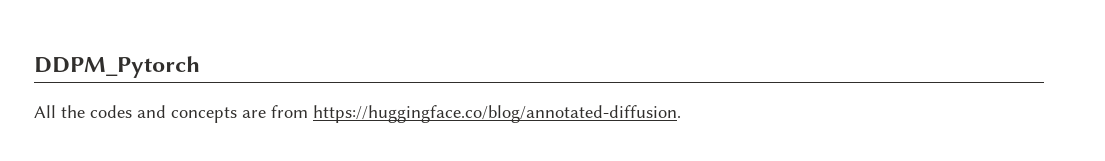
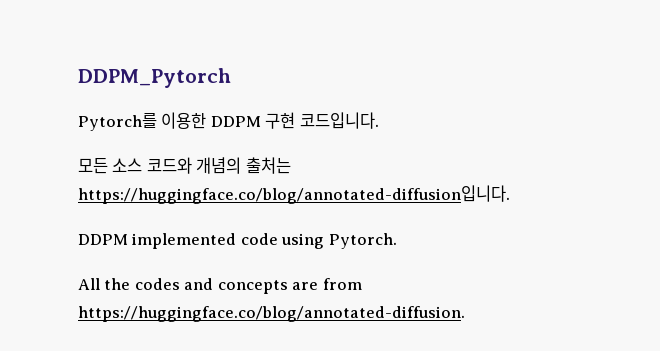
+ Pytorch를 이용한 DDPM 구현 코드입니다.
+ 모든 소스 코드와 개념의 출처는 https://huggingface.co/blog/annotated-diffusion입니다.
+ DDPM implemented code using Pytorch.

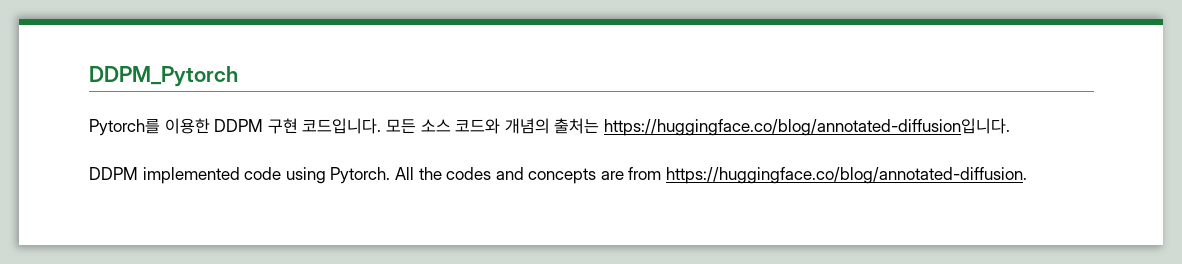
- Pytorch를 이용한 DDPM 구현 코드입니다.
- 모든 소스 코드와 개념의 출처는 https://huggingface.co/blog/annotated-diffusion입니다.
+ Pytorch를 이용한 DDPM 구현 코드입니다. 모든 소스 코드와 개념의 출처는 https://huggingface.co/blog/annotated-diffusion입니다.
- DDPM implemented code using Pytorch.
- All the codes and concepts are from https://huggingface.co/blog/annotated-diffusion.
+ DDPM implemented code using Pytorch. All the codes and concepts are from https://huggingface.co/blog/annotated-diffusion.

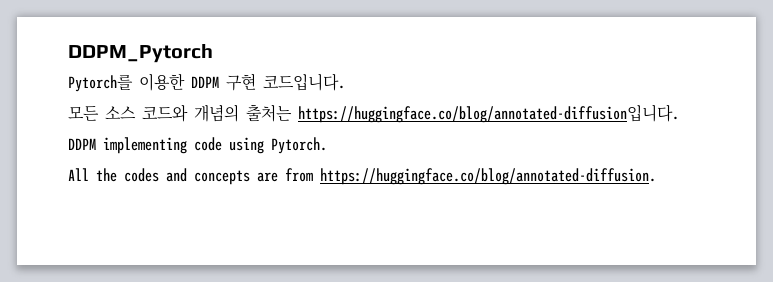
- Pytorch를 이용한 DDPM 구현 코드입니다. 모든 소스 코드와 개념의 출처는 https://huggingface.co/blog/annotated-diffusion입니다.
+ Pytorch를 이용한 DDPM 구현 코드입니다.
+ 모든 소스 코드와 개념의 출처는 https://huggingface.co/blog/annotated-diffusion입니다.
- DDPM implemented code using Pytorch. All the codes and concepts are from https://huggingface.co/blog/annotated-diffusion.
+ DDPM implementing code using Pytorch.
+ All the codes and concepts are from https://huggingface.co/blog/annotated-diffusion.

